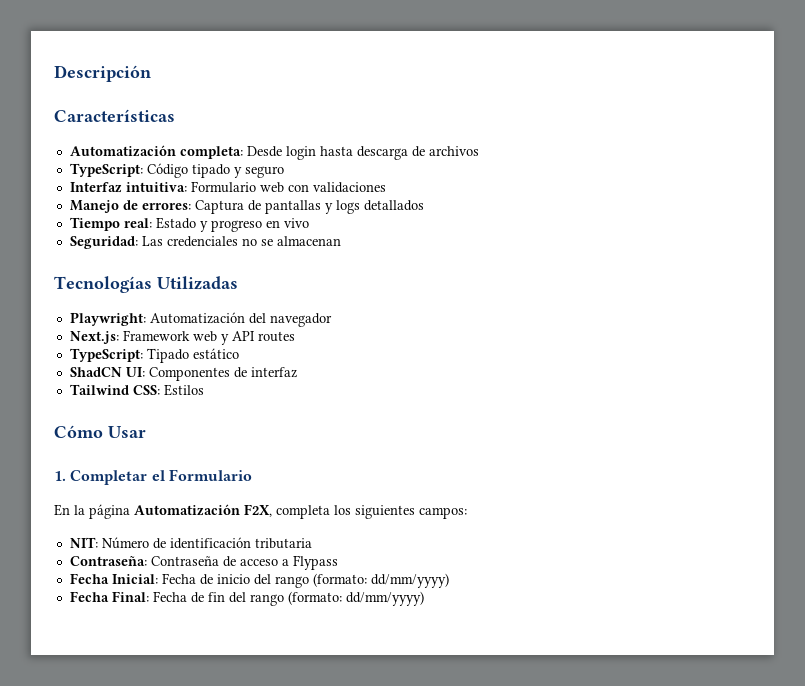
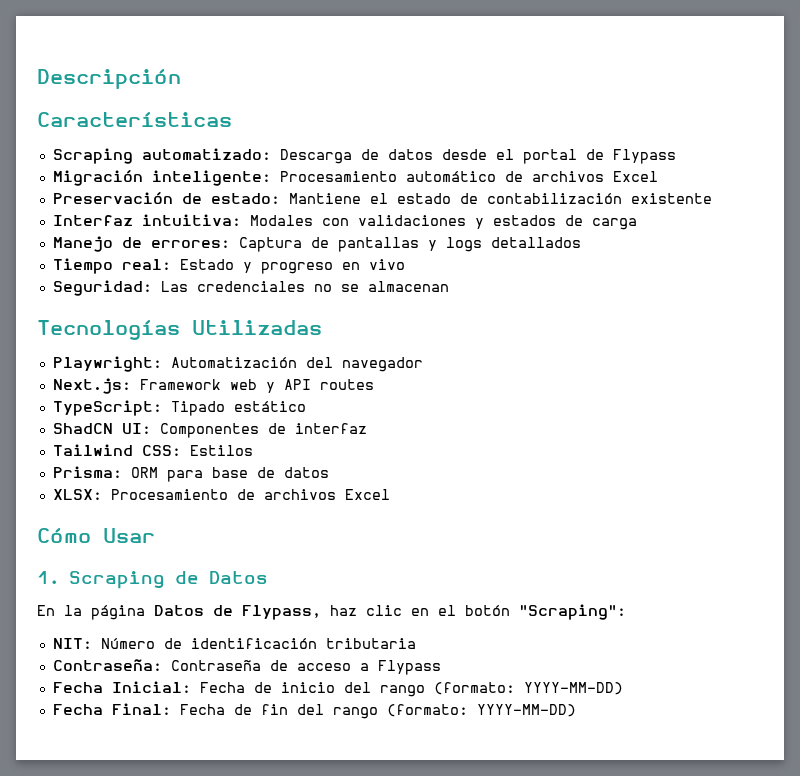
- Automatización completa: Desde login hasta descarga de archivos
- TypeScript: Código tipado y seguro
+ Scraping automatizado: Descarga de datos desde el portal de Flypass
+ Migración inteligente: Procesamiento automático de archivos Excel
+ Preservación de estado: Mantiene el estado de contabilización existente
- Interfaz intuitiva: Formulario web con validaciones
+ Interfaz intuitiva: Modales con validaciones y estados de carga
+ Prisma: ORM para base de datos
+ XLSX: Procesamiento de archivos Excel
- 1. Completar el Formulario
+ 1. Scraping de Datos
- En la página Automatización F2X, completa los siguientes campos:
+ En la página Datos de Flypass, haz clic en el botón "Scraping":
- Fecha Inicial: Fecha de inicio del rango (formato: dd/mm/yyyy)
+ Fecha Inicial: Fecha de inicio del rango (formato: YYYY-MM-DD)
- Fecha Final: Fecha de fin del rango (formato: dd/mm/yyyy)
+ Fecha Final: Fecha de fin del rango (formato: YYYY-MM-DD)

